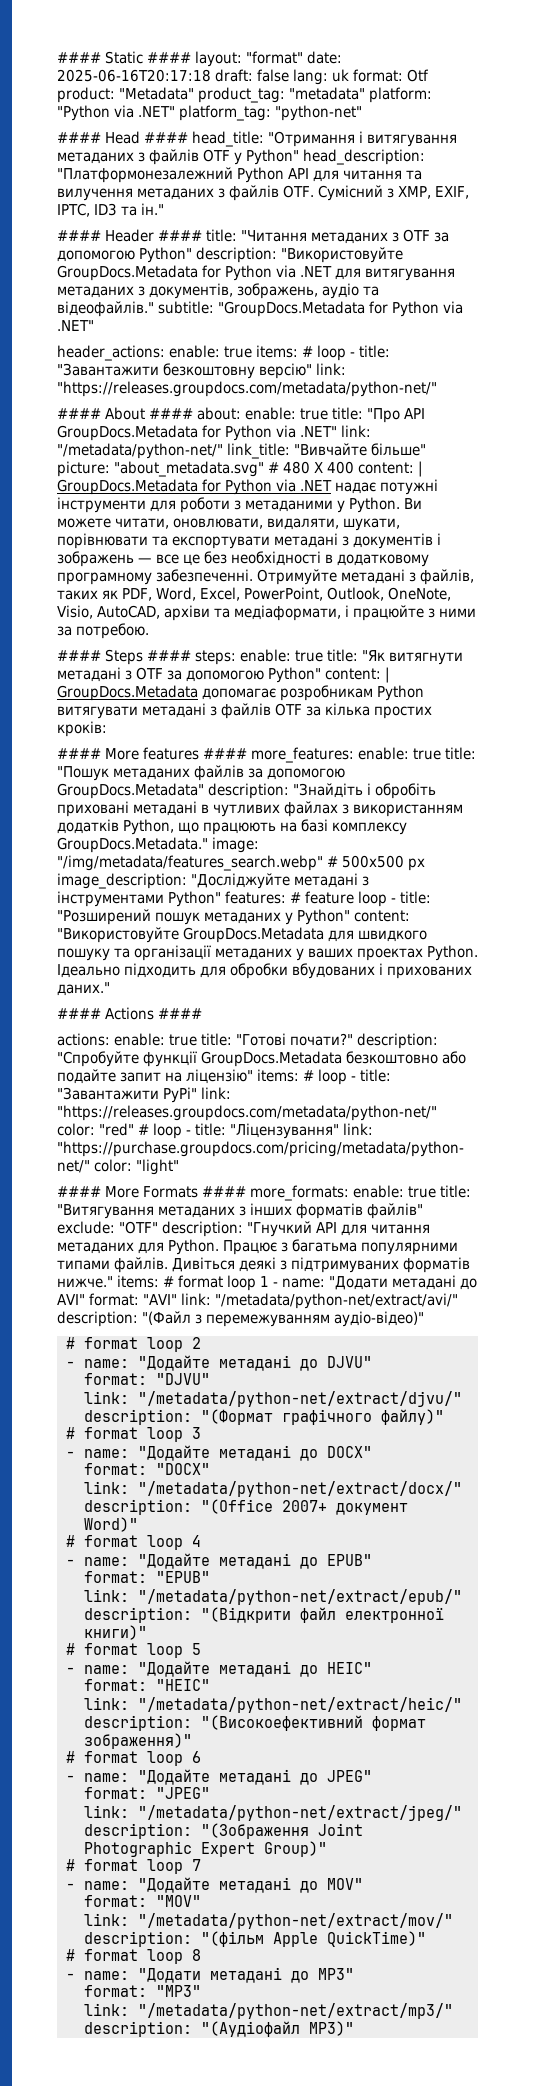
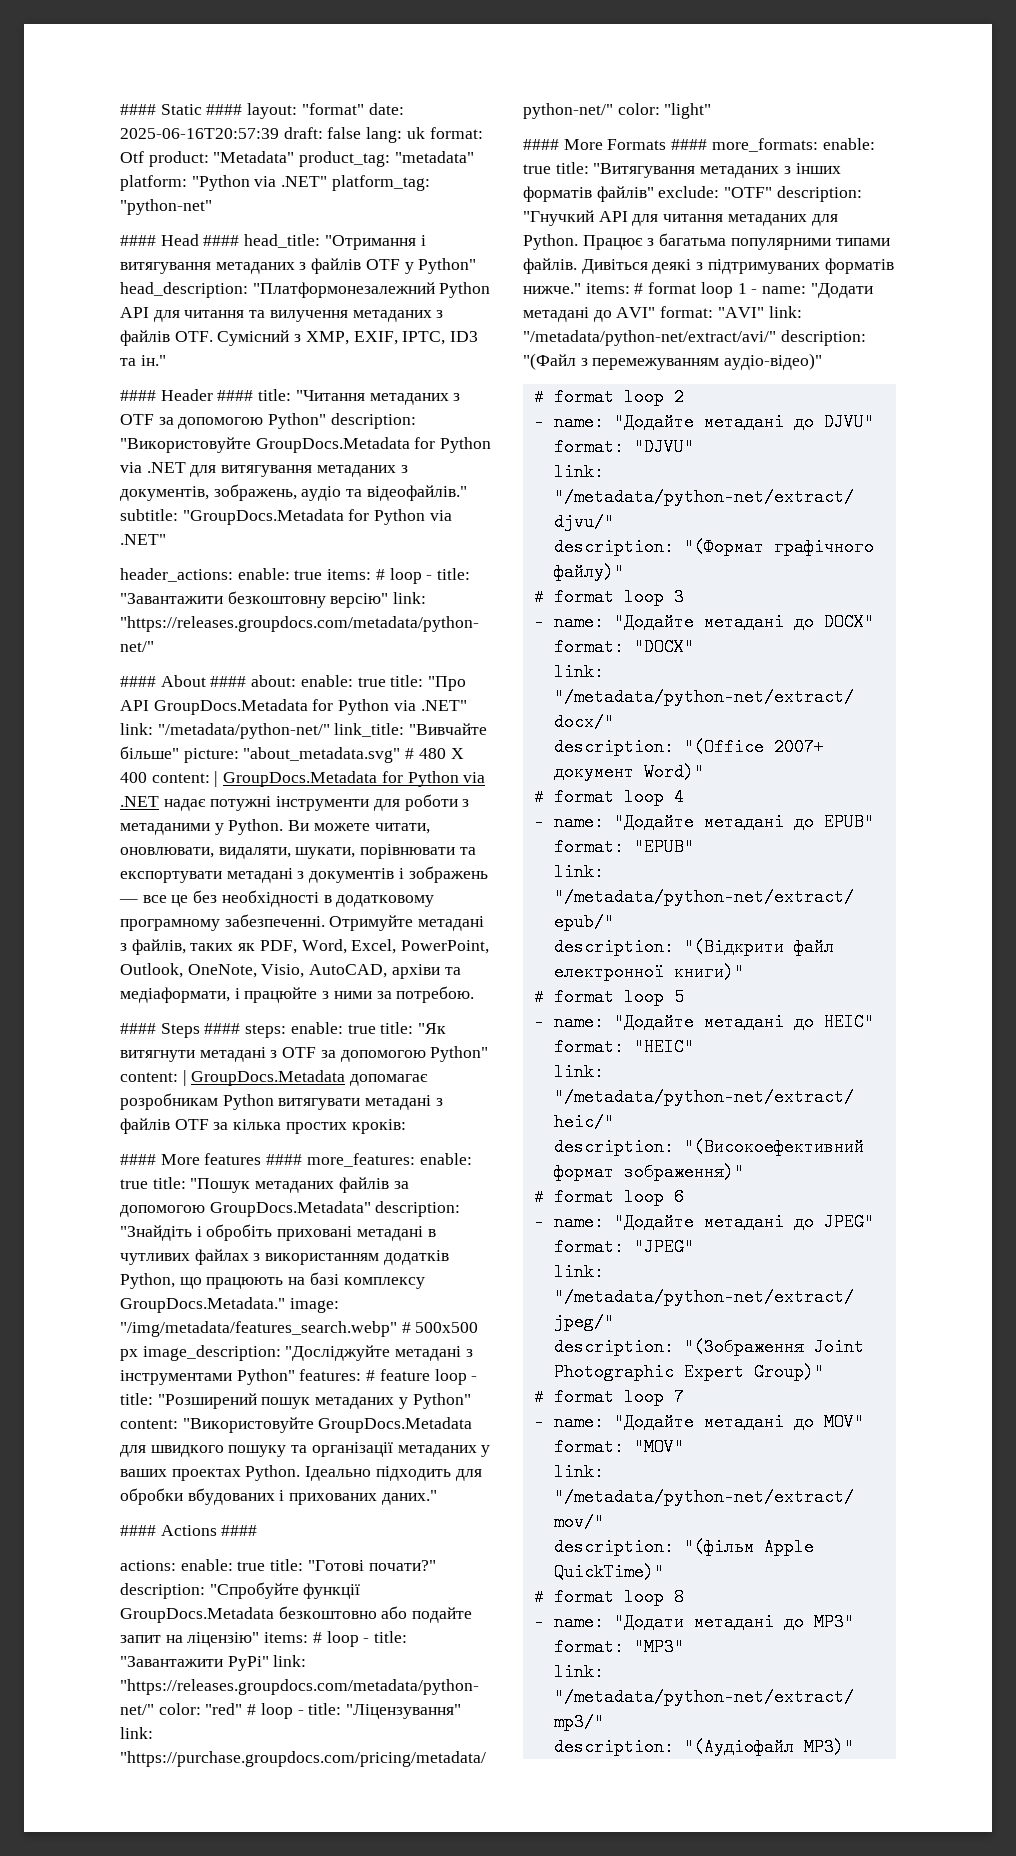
- #### Static #### layout: "format" date: 2025-06-16T20:17:18 draft: false lang: uk format: Otf product: "Metadata" product_tag: "metadata" platform: "Python via .NET" platform_tag: "python-net"
+ #### Static #### layout: "format" date: 2025-06-16T20:57:39 draft: false lang: uk format: Otf product: "Metadata" product_tag: "metadata" platform: "Python via .NET" platform_tag: "python-net"

